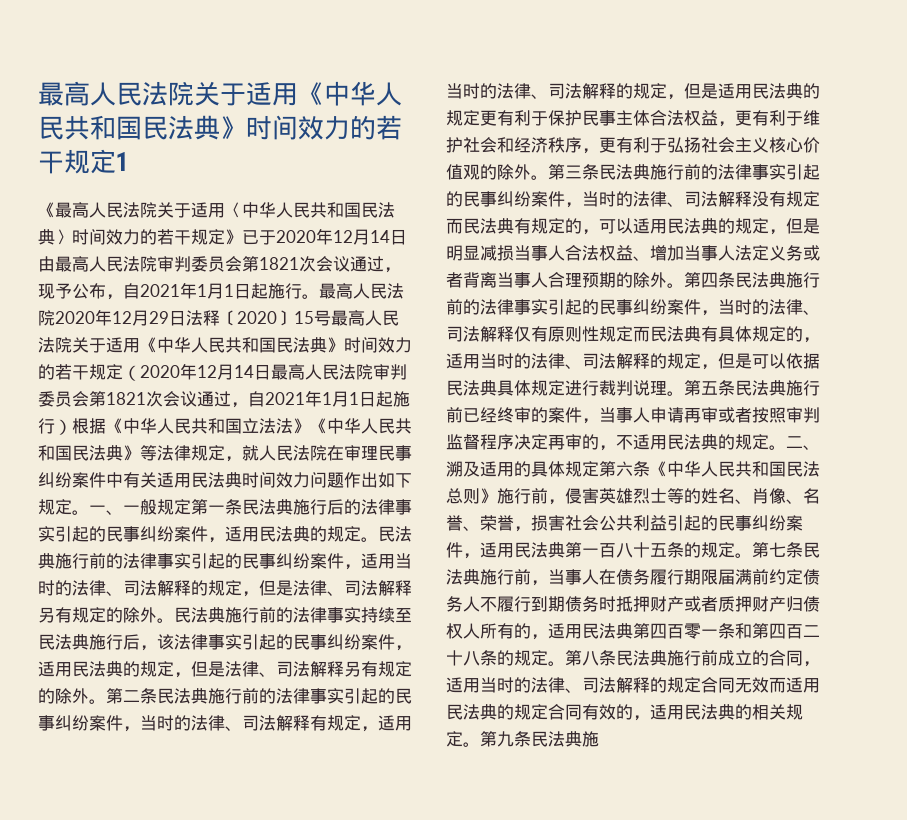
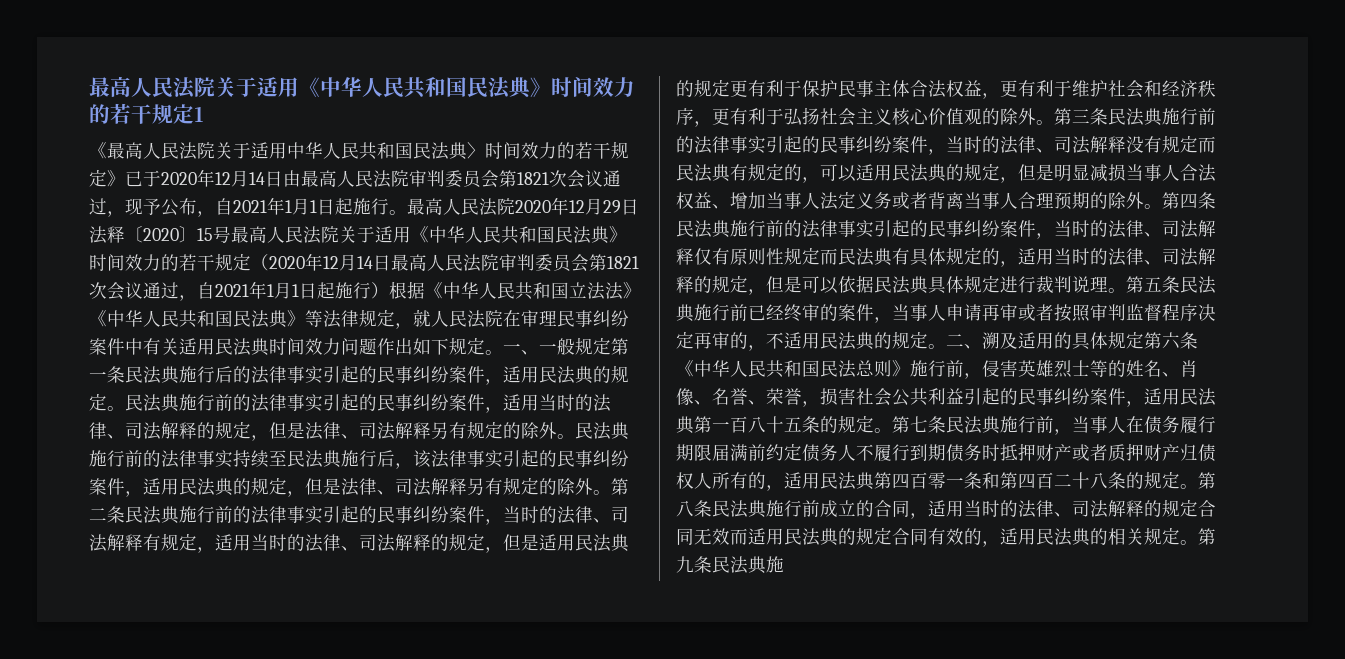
- 《最高人民法院关于适用〈中华人民共和国民法典〉时间效力的若干规定》已于2020年12月14日由最高人民法院审判委员会第1821次会议通过，现予公布，自2021年1月1日起施行。
+ 《最高人民法院关于适用中华人民共和国民法典〉时间效力的若干规定》已于2020年12月14日由最高人民法院审判委员会第1821次会议通过，现予公布，自2021年1月1日起施行。

